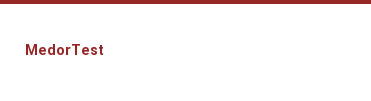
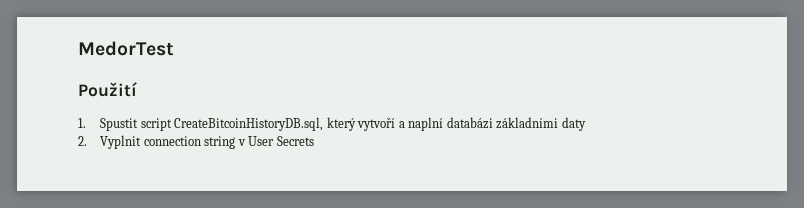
+ Použití
+ 1. Spustit script CreateBitcoinHistoryDB.sql, který vytvoří a naplní databázi základními daty
+ 2. Vyplnit connection string v User Secrets

